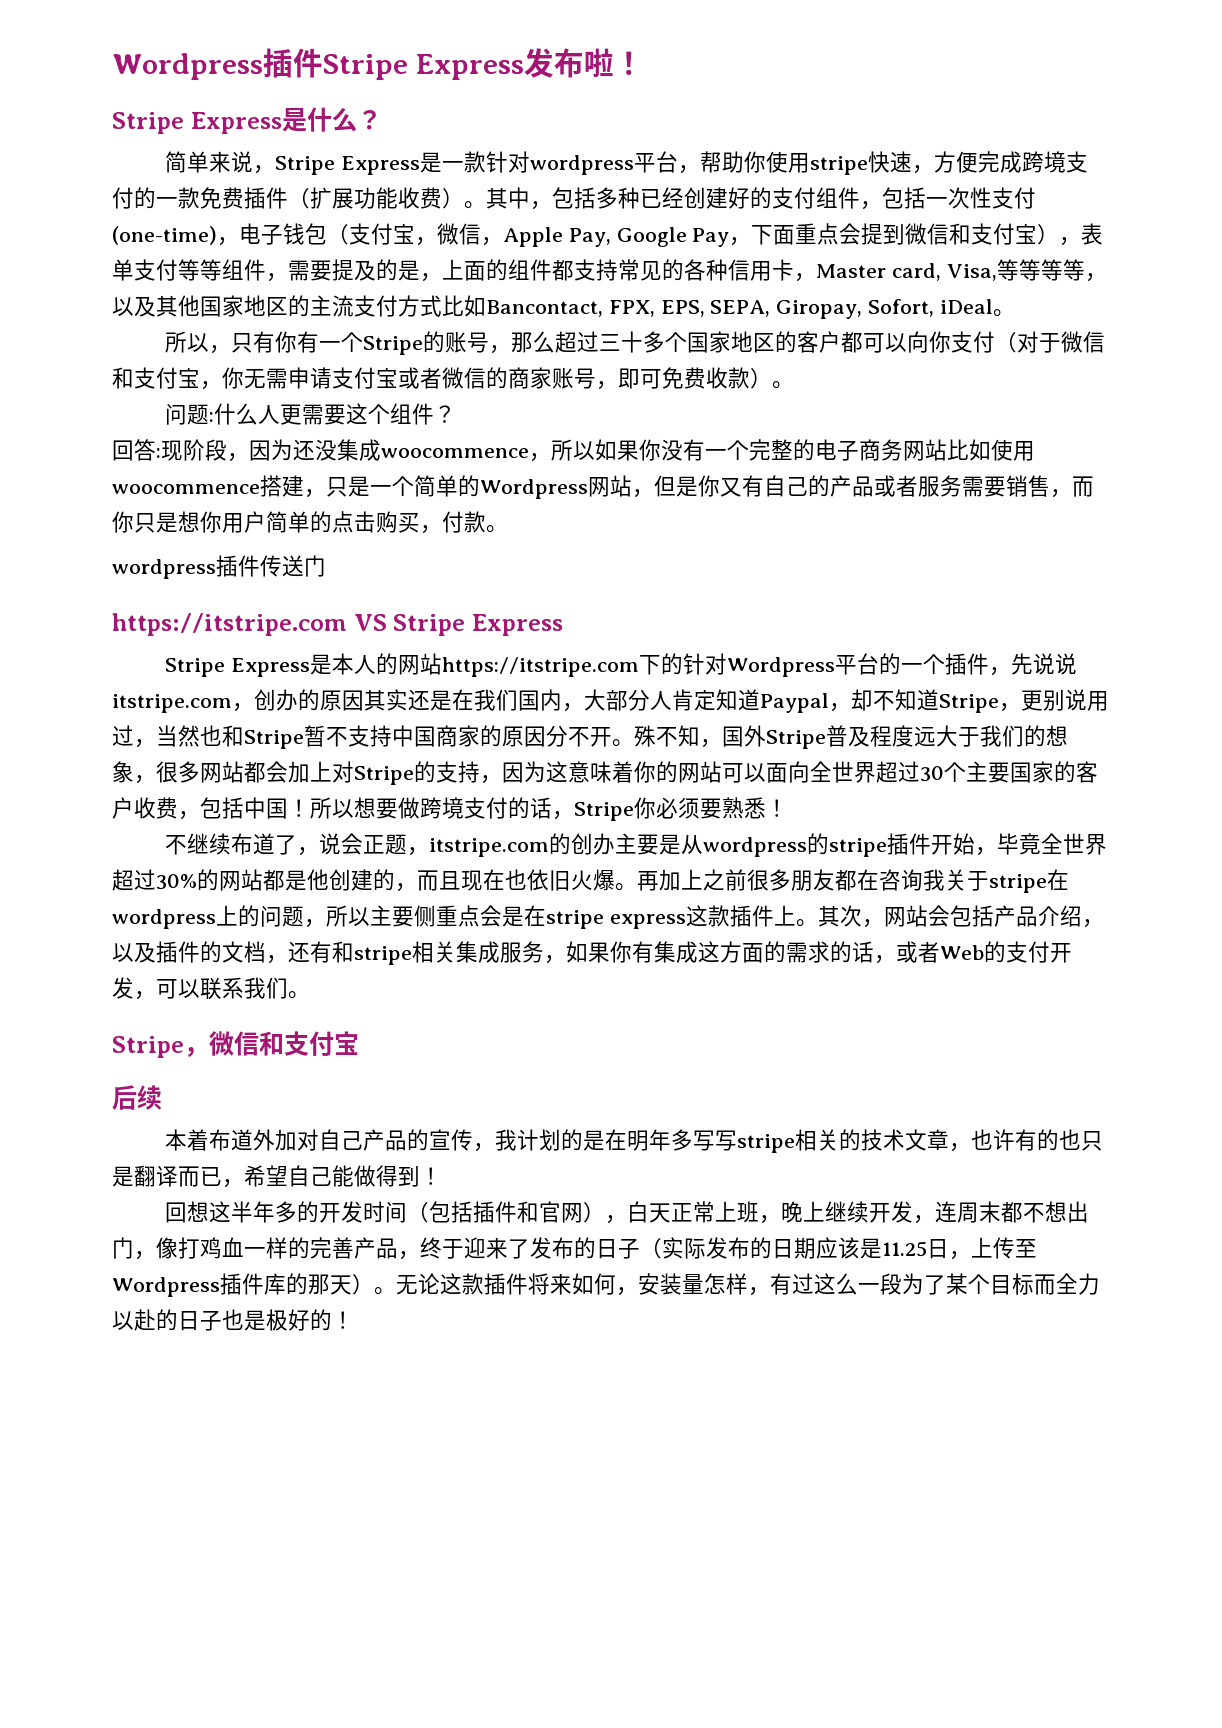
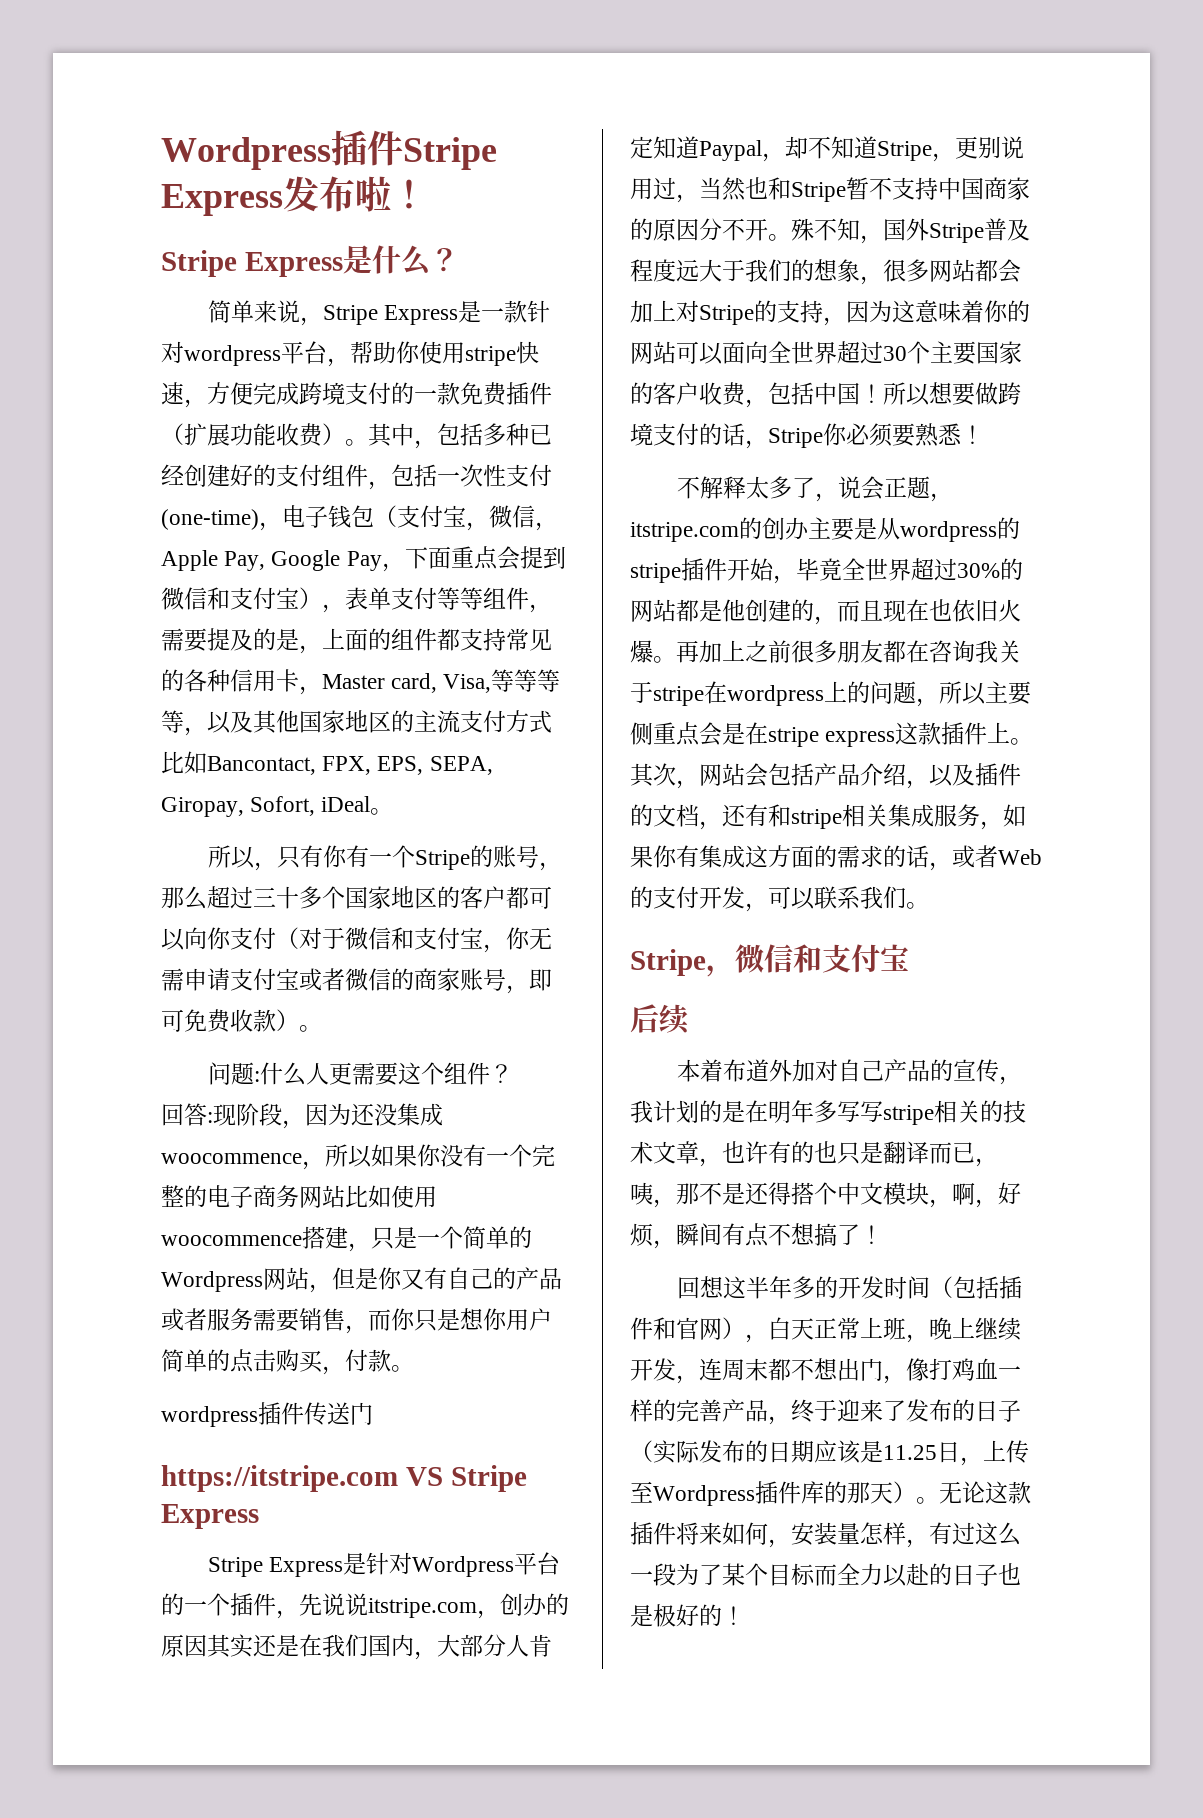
- Stripe Express是本人的网站https://itstripe.com下的针对Wordpress平台的一个插件，先说说itstripe.com，创办的原因其实还是在我们国内，大部分人肯定知道Paypal，却不知道Stripe，更别说用过，当然也和Stripe暂不支持中国商家的原因分不开。
+ Stripe Express是针对Wordpress平台的一个插件，先说说itstripe.com，创办的原因其实还是在我们国内，大部分人肯定知道Paypal，却不知道Stripe，更别说用过，当然也和Stripe暂不支持中国商家的原因分不开。
- 不继续布道了，说会正题，itstripe.com的创办主要是从wordpress的stripe插件开始，毕竟全世界超过30%的网站都是他创建的，而且现在也依旧火爆。
+ 不解释太多了，说会正题，itstripe.com的创办主要是从wordpress的stripe插件开始，毕竟全世界超过30%的网站都是他创建的，而且现在也依旧火爆。
- 本着布道外加对自己产品的宣传，我计划的是在明年多写写stripe相关的技术文章，也许有的也只是翻译而已，希望自己能做得到！
+ 本着布道外加对自己产品的宣传，我计划的是在明年多写写stripe相关的技术文章，也许有的也只是翻译而已，咦，那不是还得搭个中文模块，啊，好烦，瞬间有点不想搞了！

